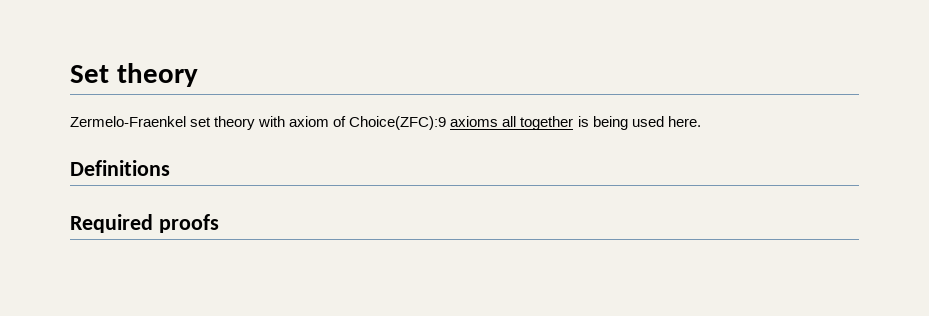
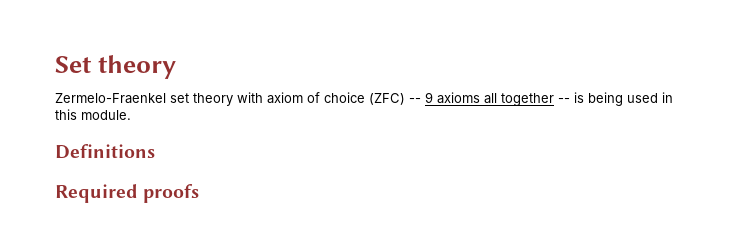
- Zermelo-Fraenkel set theory with axiom of Choice(ZFC):9 axioms all together is being used here.
+ Zermelo-Fraenkel set theory with axiom of choice (ZFC) -- 9 axioms all together -- is being used in this module.

